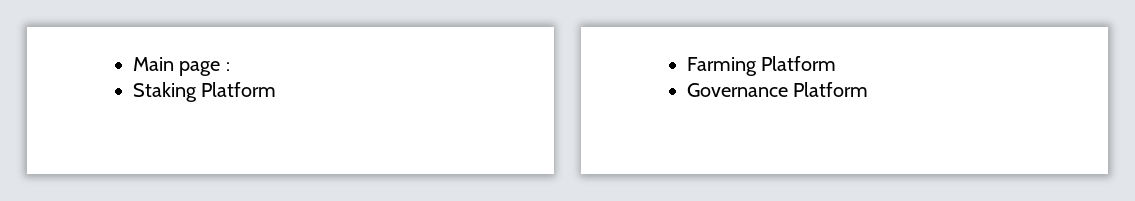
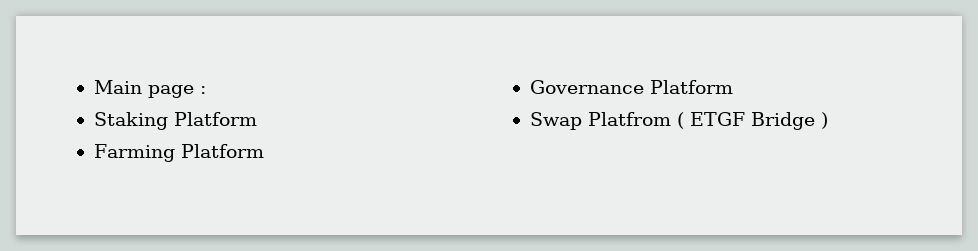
+ Swap Platfrom ( ETGF Bridge )

